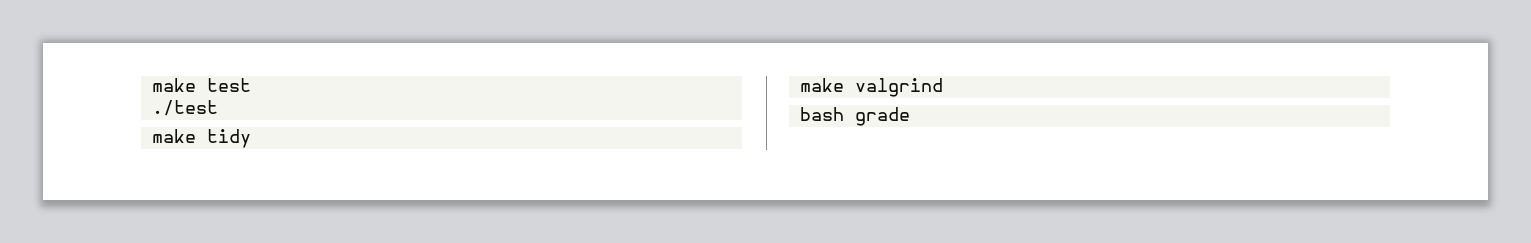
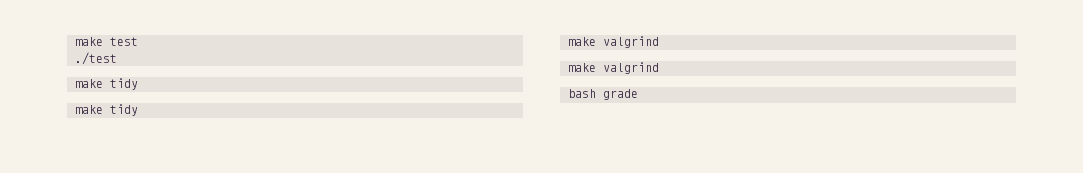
  ./test
  make tidy
+ make tidy
+ make valgrind

